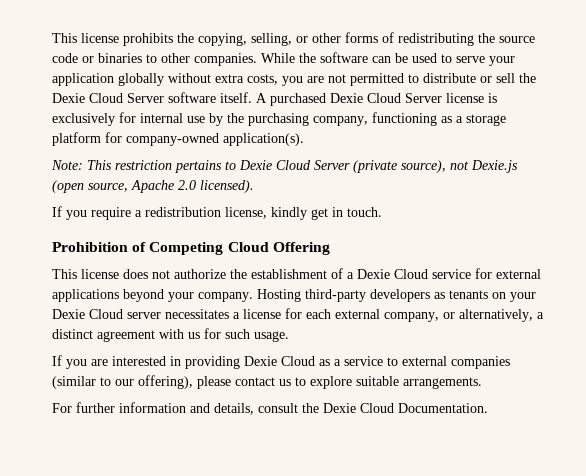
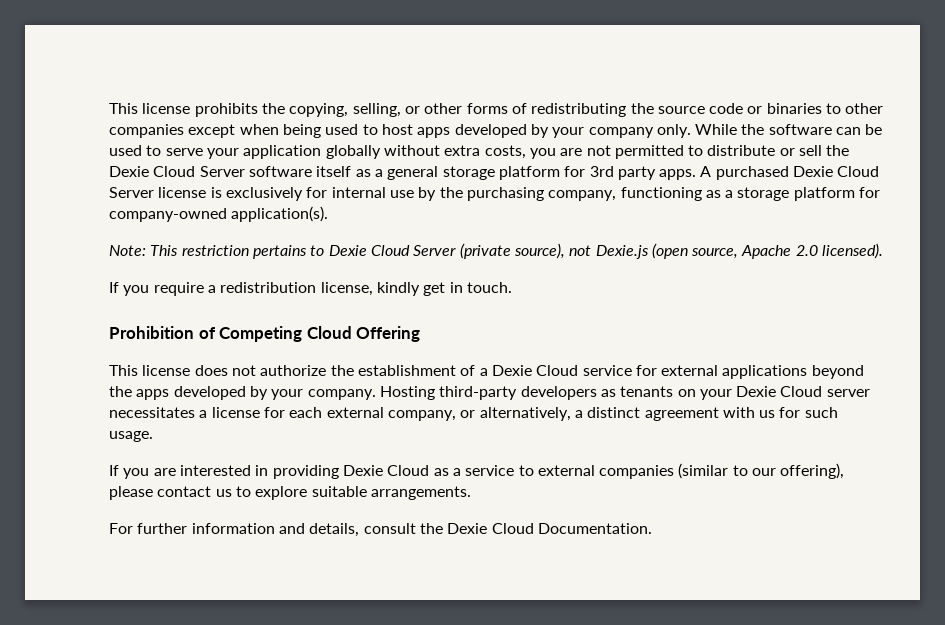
- This license prohibits the copying, selling, or other forms of redistributing the source code or binaries to other companies.
+ This license prohibits the copying, selling, or other forms of redistributing the source code or binaries to other companies except when being used to host apps developed by your company only.
- While the software can be used to serve your application globally without extra costs, you are not permitted to distribute or sell the Dexie Cloud Server software itself.
+ While the software can be used to serve your application globally without extra costs, you are not permitted to distribute or sell the Dexie Cloud Server software itself as a general storage platform for 3rd party apps.
- This license does not authorize the establishment of a Dexie Cloud service for external applications beyond your company.
+ This license does not authorize the establishment of a Dexie Cloud service for external applications beyond the apps developed by your company.

